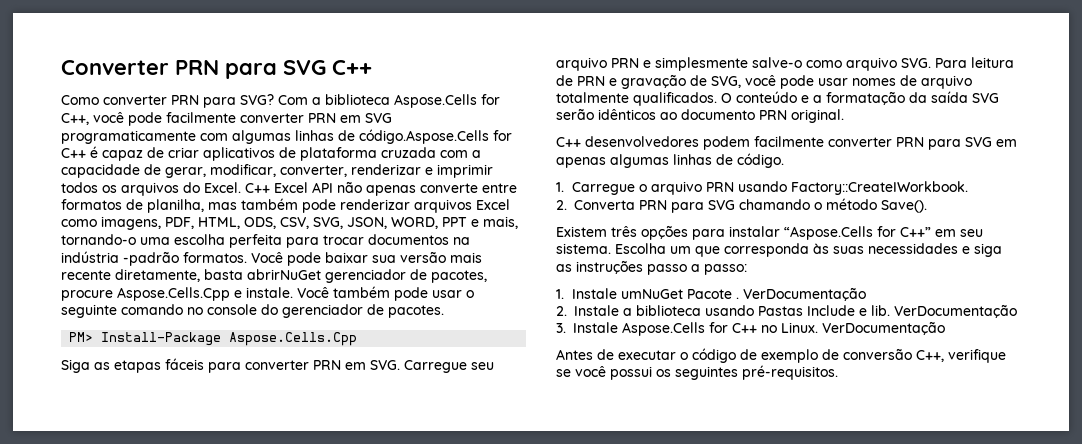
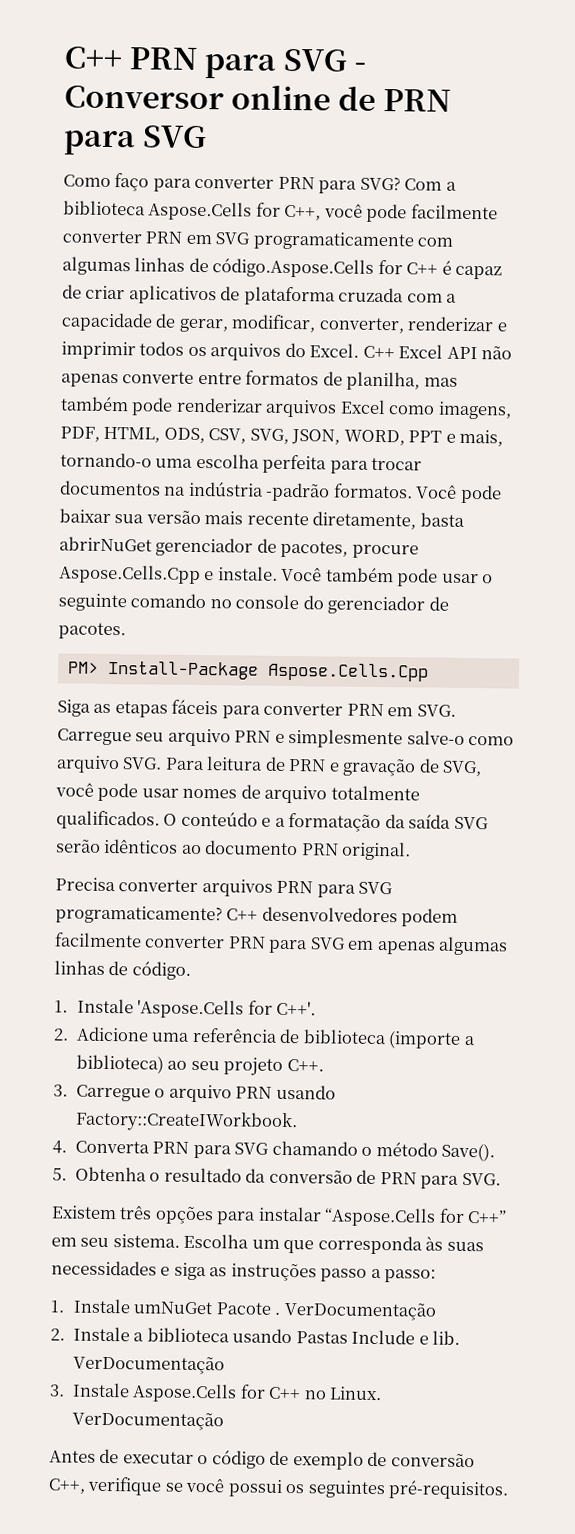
- Converter PRN para SVG C++
+ C++ PRN para SVG - Conversor online de PRN para SVG
- Como converter PRN para SVG?
+ Como faço para converter PRN para SVG?
+ Precisa converter arquivos PRN para SVG programaticamente?
- 1. Carregue o arquivo PRN usando Factory::CreateIWorkbook.
+ 1. Instale 'Aspose.Cells for C++'.
+ 2. Adicione uma referência de biblioteca (importe a biblioteca) ao seu projeto C++.
+ 3. Carregue o arquivo PRN usando Factory::CreateIWorkbook.
- 2. Converta PRN para SVG chamando o método Save().
+ 4. Converta PRN para SVG chamando o método Save().
+ 5. Obtenha o resultado da conversão de PRN para SVG.

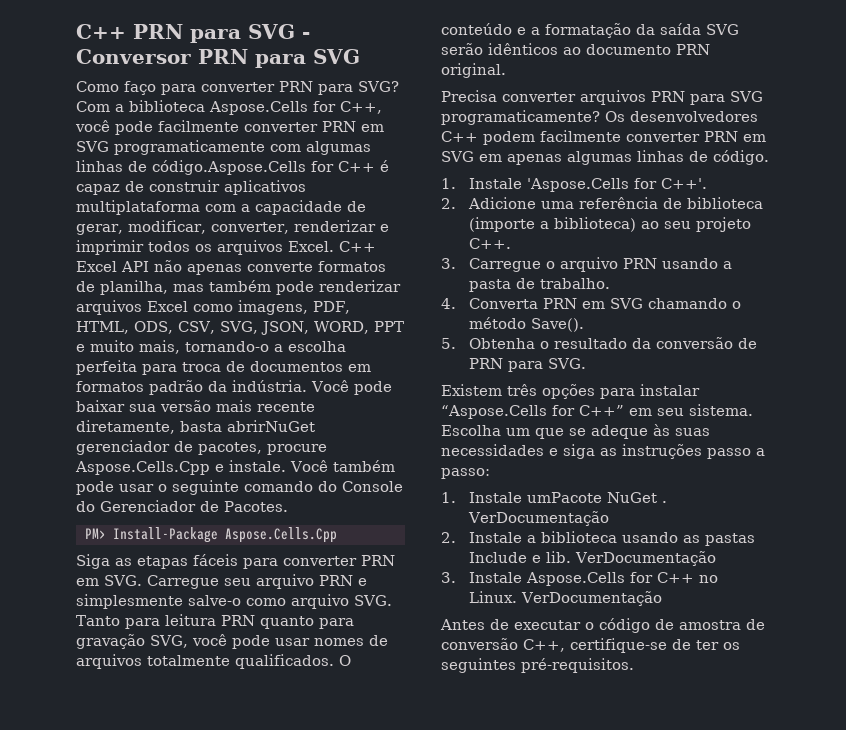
- C++ PRN para SVG - Conversor online de PRN para SVG
+ C++ PRN para SVG - Conversor PRN para SVG
- Com a biblioteca Aspose.Cells for C++, você pode facilmente converter PRN em SVG programaticamente com algumas linhas de código.Aspose.Cells for C++ é capaz de criar aplicativos de plataforma cruzada com a capacidade de gerar, modificar, converter, renderizar e imprimir todos os arquivos do Excel.
+ Com a biblioteca Aspose.Cells for C++, você pode facilmente converter PRN em SVG programaticamente com algumas linhas de código.Aspose.Cells for C++ é capaz de construir aplicativos multiplataforma com a capacidade de gerar, modificar, converter, renderizar e imprimir todos os arquivos Excel.
- C++ Excel API não apenas converte entre formatos de planilha, mas também pode renderizar arquivos Excel como imagens, PDF, HTML, ODS, CSV, SVG, JSON, WORD, PPT e mais, tornando-o uma escolha perfeita para trocar documentos na indústria -padrão formatos.
+ C++ Excel API não apenas converte formatos de planilha, mas também pode renderizar arquivos Excel como imagens, PDF, HTML, ODS, CSV, SVG, JSON, WORD, PPT e muito mais, tornando-o a escolha perfeita para troca de documentos em formatos padrão da indústria.
- Você também pode usar o seguinte comando no console do gerenciador de pacotes.
+ Você também pode usar o seguinte comando do Console do Gerenciador de Pacotes.
- Siga as etapas fáceis para converter PRN em SVG. Carregue seu arquivo PRN e simplesmente salve-o como arquivo SVG. Para leitura de PRN e gravação de SVG, você pode usar nomes de arquivo totalmente qualificados.
+ Siga as etapas fáceis para converter PRN em SVG. Carregue seu arquivo PRN e simplesmente salve-o como arquivo SVG. Tanto para leitura PRN quanto para gravação SVG, você pode usar nomes de arquivos totalmente qualificados.
- C++ desenvolvedores podem facilmente converter PRN para SVG em apenas algumas linhas de código.
+ Os desenvolvedores C++ podem facilmente converter PRN em SVG em apenas algumas linhas de código.
- 3. Carregue o arquivo PRN usando Factory::CreateIWorkbook.
+ 3. Carregue o arquivo PRN usando a pasta de trabalho.
- 4. Converta PRN para SVG chamando o método Save().
+ 4. Converta PRN em SVG chamando o método Save().
- Escolha um que corresponda às suas necessidades e siga as instruções passo a passo:
+ Escolha um que se adeque às suas necessidades e siga as instruções passo a passo:
- 1. Instale umNuGet Pacote .
+ 1. Instale umPacote NuGet .
- 2. Instale a biblioteca usando Pastas Include e lib.
+ 2. Instale a biblioteca usando as pastas Include e lib.
- Antes de executar o código de exemplo de conversão C++, verifique se você possui os seguintes pré-requisitos.
+ Antes de executar o código de amostra de conversão C++, certifique-se de ter os seguintes pré-requisitos.

